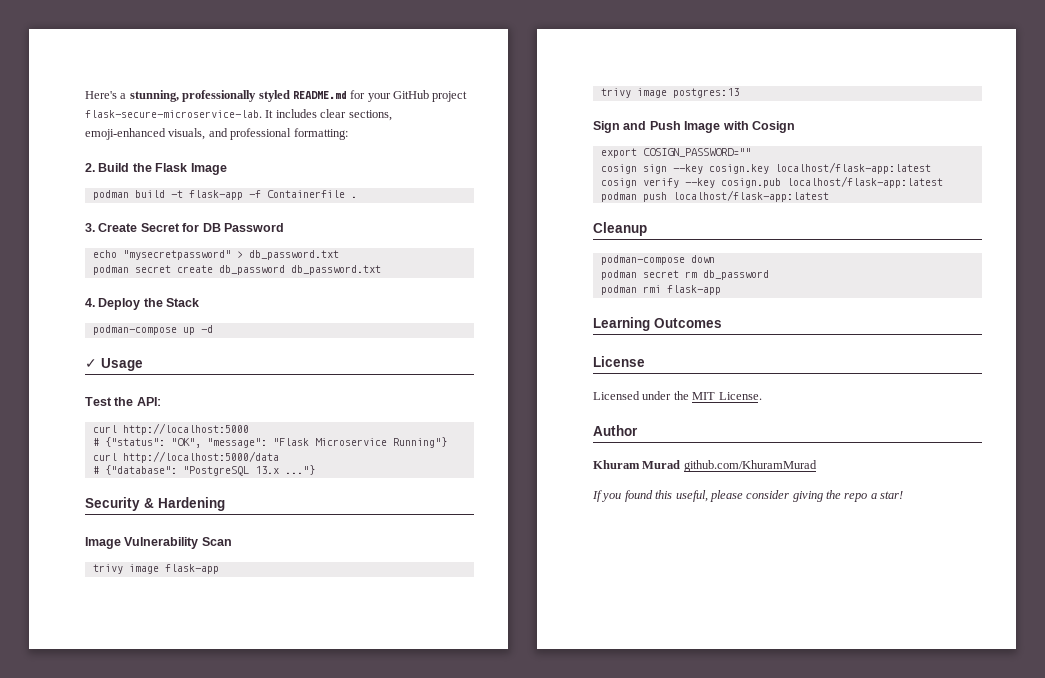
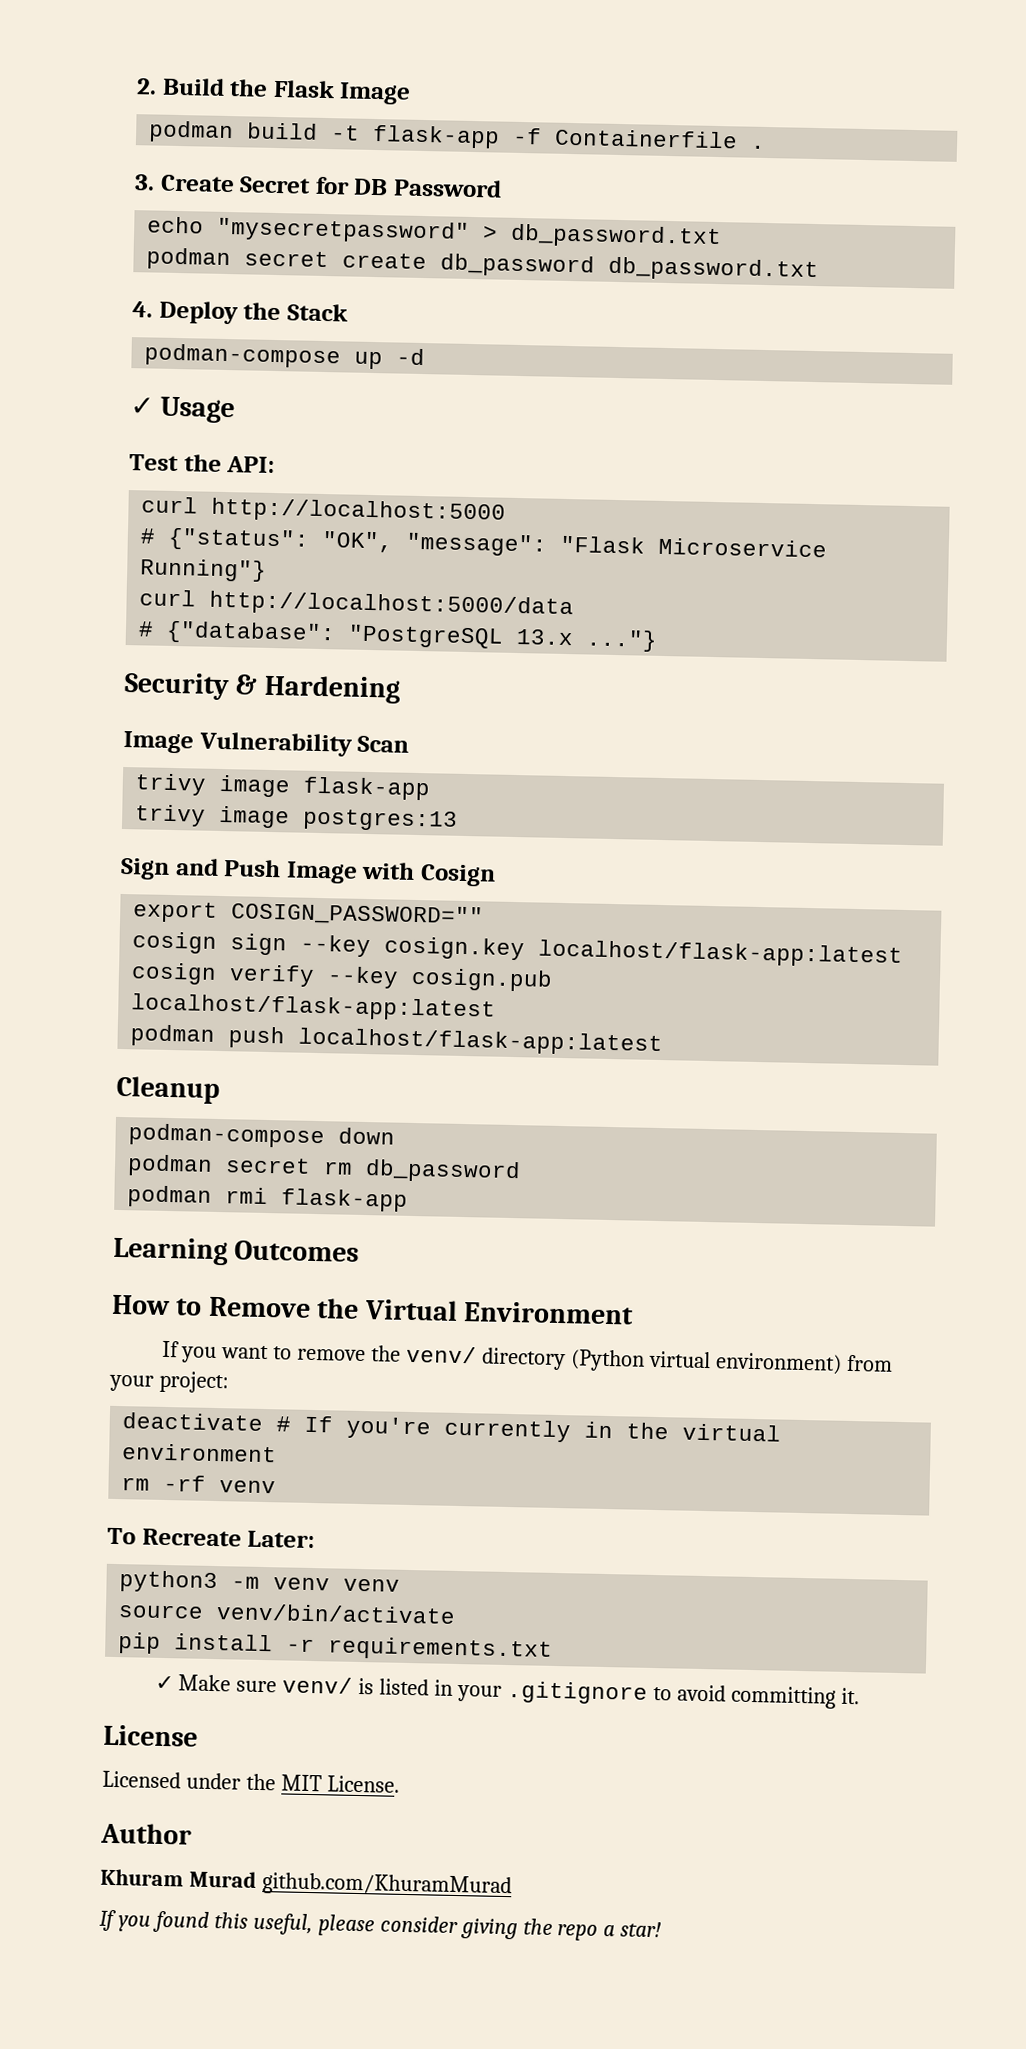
- Here's a stunning, professionally styled README.md for your GitHub project flask-secure-microservice-lab. It includes clear sections, emoji-enhanced visuals, and professional formatting:
+ How to Remove the Virtual Environment
+ If you want to remove the venv/ directory (Python virtual environment) from your project:
+ deactivate # If you're currently in the virtual environment
+ rm -rf venv
+ To Recreate Later:
+ python3 -m venv venv
+ source venv/bin/activate
+ pip install -r requirements.txt
+ ✓ Make sure venv/ is listed in your .gitignore to avoid committing it.

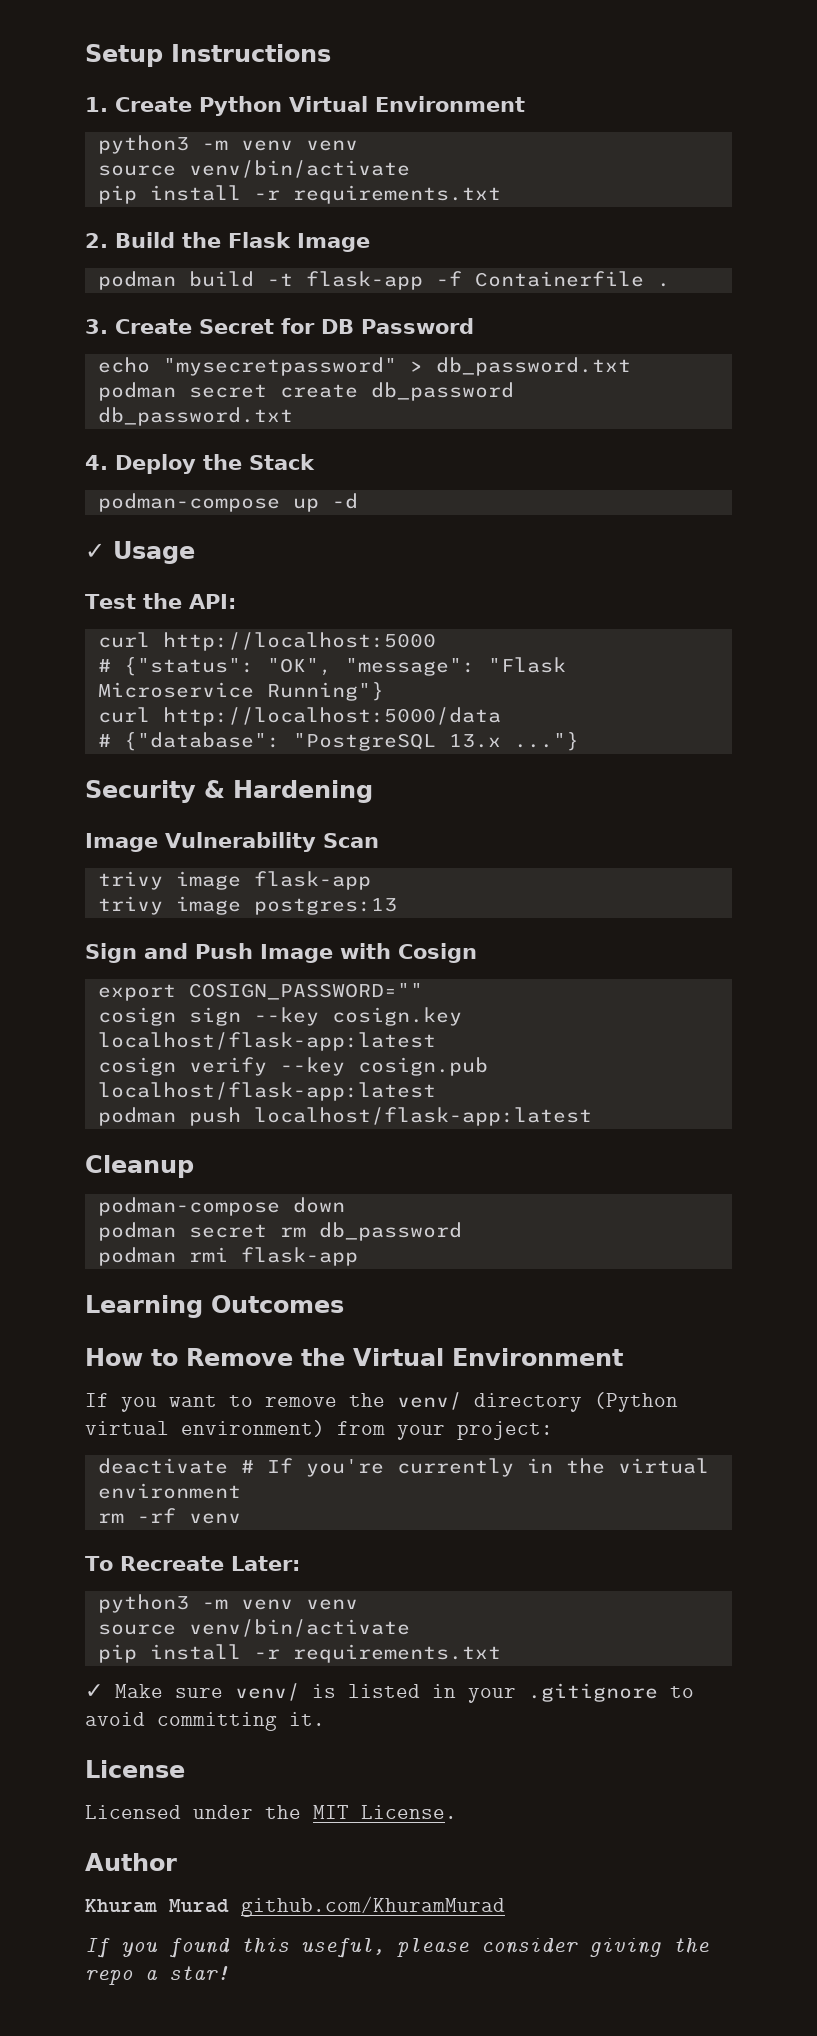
+ Setup Instructions
+ 1. Create Python Virtual Environment
+ python3 -m venv venv
+ source venv/bin/activate
+ pip install -r requirements.txt

